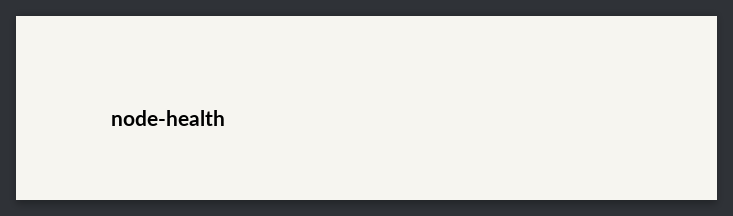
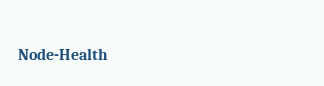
- node-health
+ Node-Health

